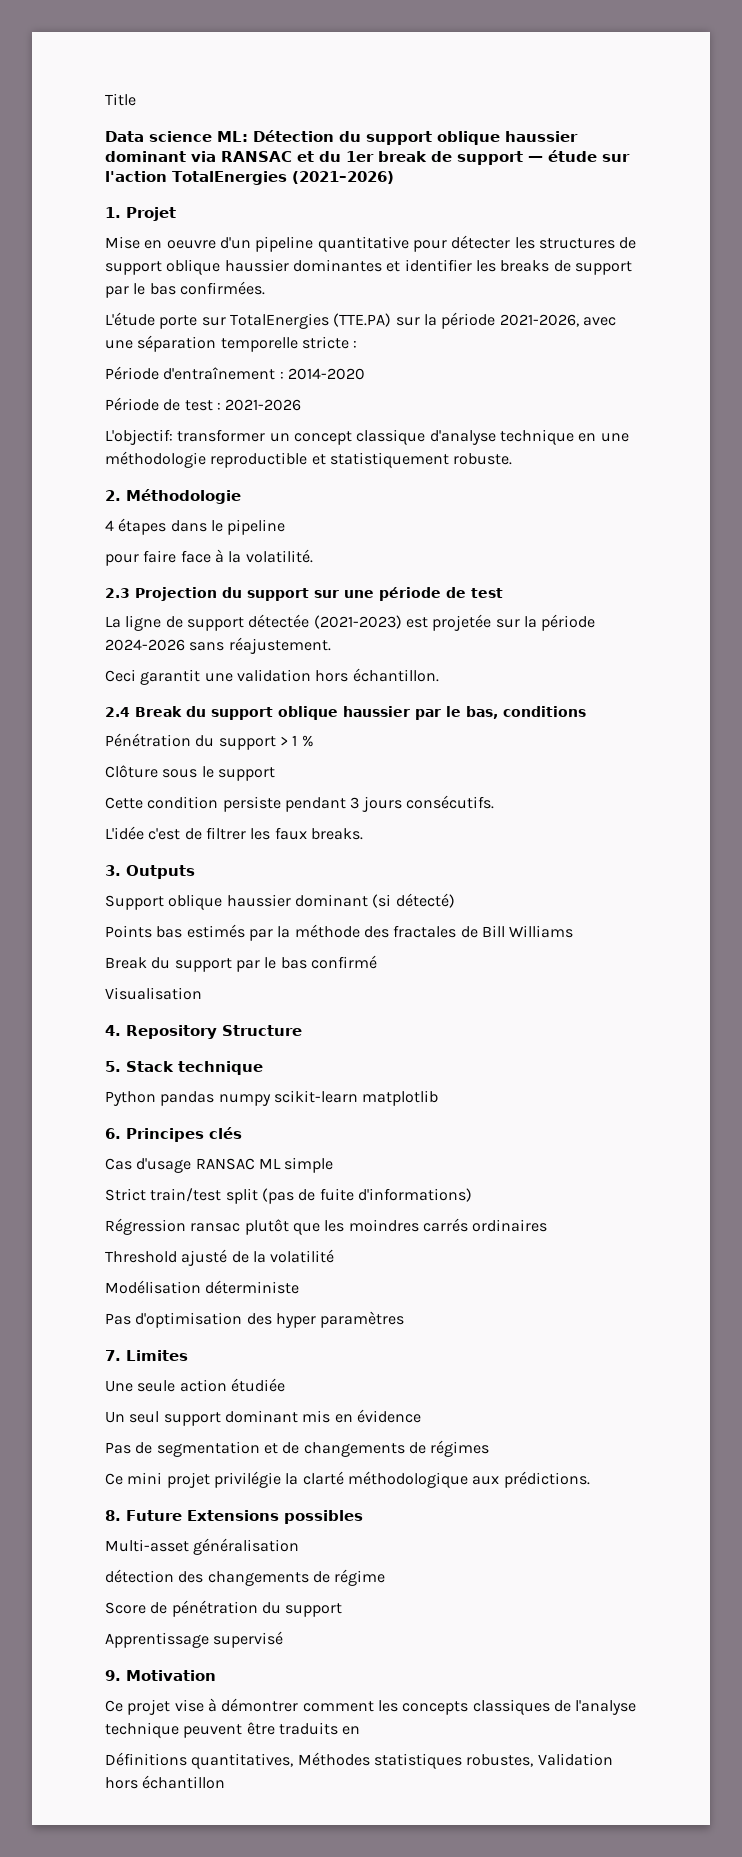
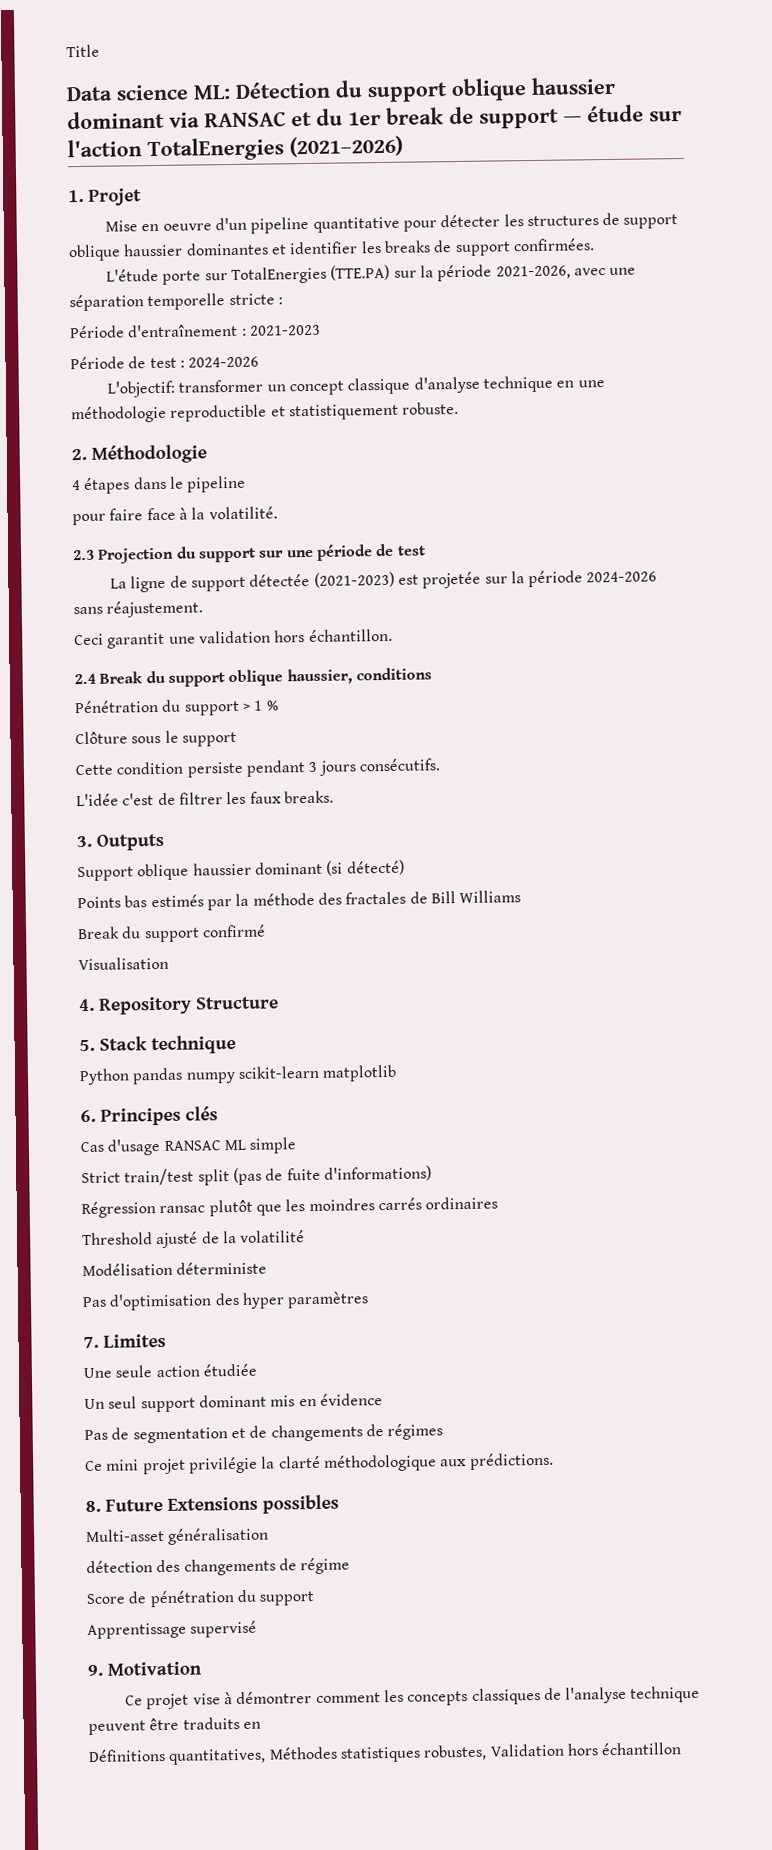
- Mise en oeuvre d'un pipeline quantitative pour détecter les structures de support oblique haussier dominantes et identifier les breaks de support par le bas confirmées.
+ Mise en oeuvre d'un pipeline quantitative pour détecter les structures de support oblique haussier dominantes et identifier les breaks de support confirmées.
- Période d'entraînement : 2014-2020
+ Période d'entraînement : 2021-2023
- Période de test : 2021-2026
+ Période de test : 2024-2026
- 2.4 Break du support oblique haussier par le bas, conditions
+ 2.4 Break du support oblique haussier, conditions
- Break du support par le bas confirmé
+ Break du support confirmé

